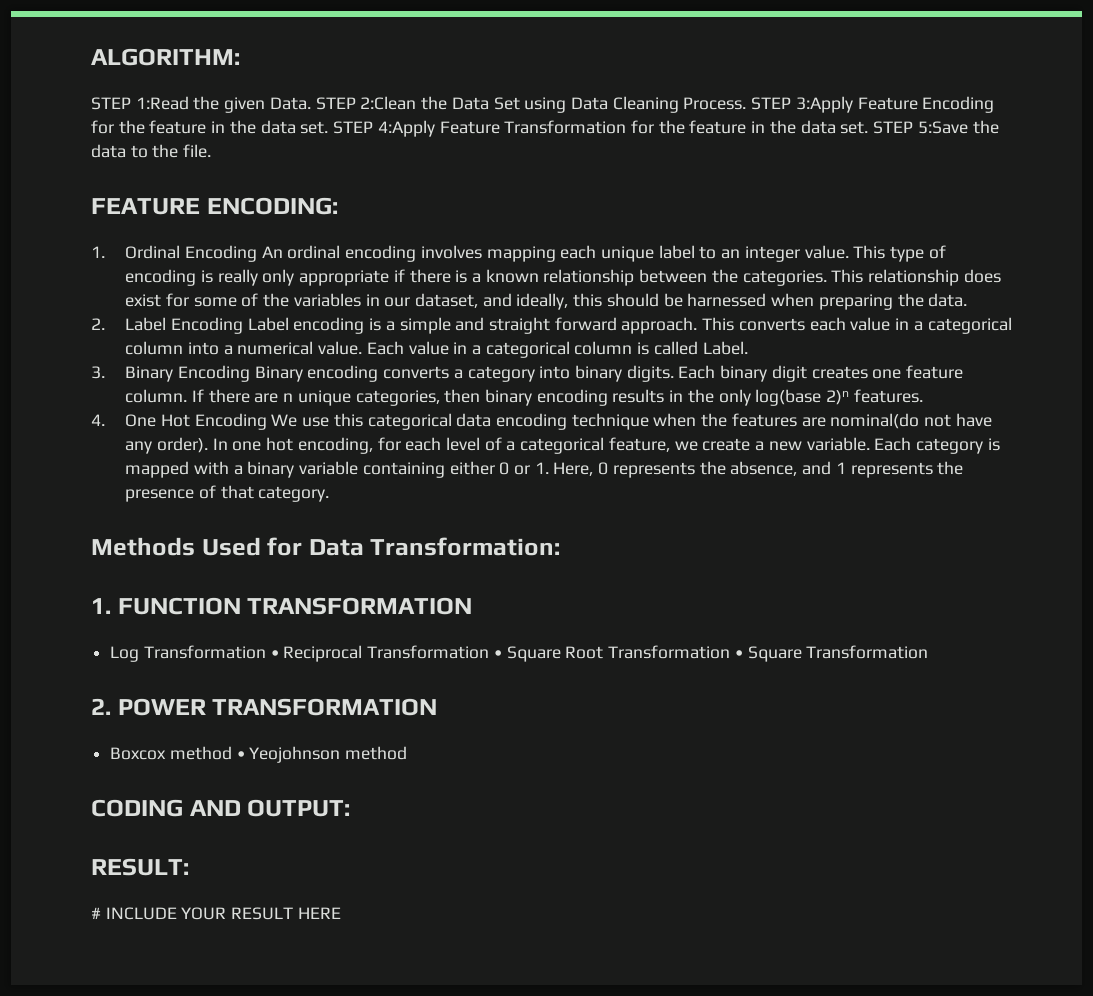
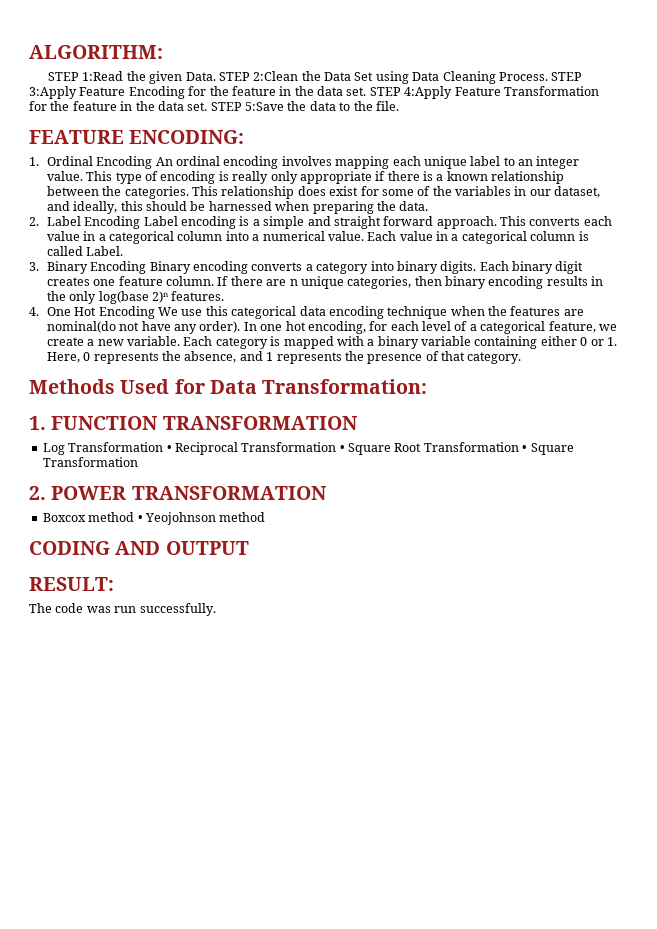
- CODING AND OUTPUT:
+ CODING AND OUTPUT
- # INCLUDE YOUR RESULT HERE
+ The code was run successfully.

